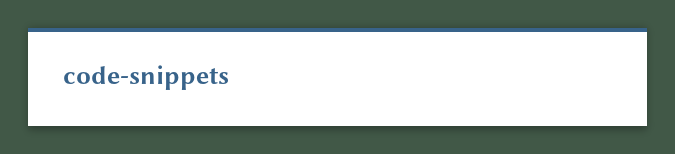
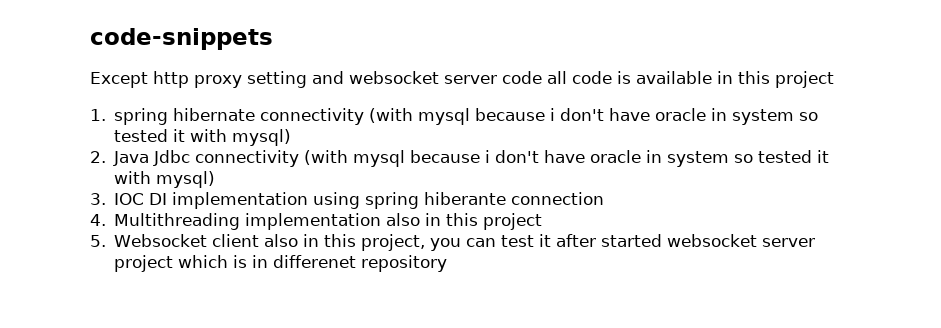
+ Except http proxy setting and websocket server code all code is available in this project
+ 1. spring hibernate connectivity (with mysql because i don't have oracle in system so tested it with mysql)
+ 2. Java Jdbc connectivity (with mysql because i don't have oracle in system so tested it with mysql)
+ 3. IOC DI implementation using spring hiberante connection
+ 4. Multithreading implementation also in this project
+ 5. Websocket client also in this project, you can test it after started websocket server project which is in differenet repository

